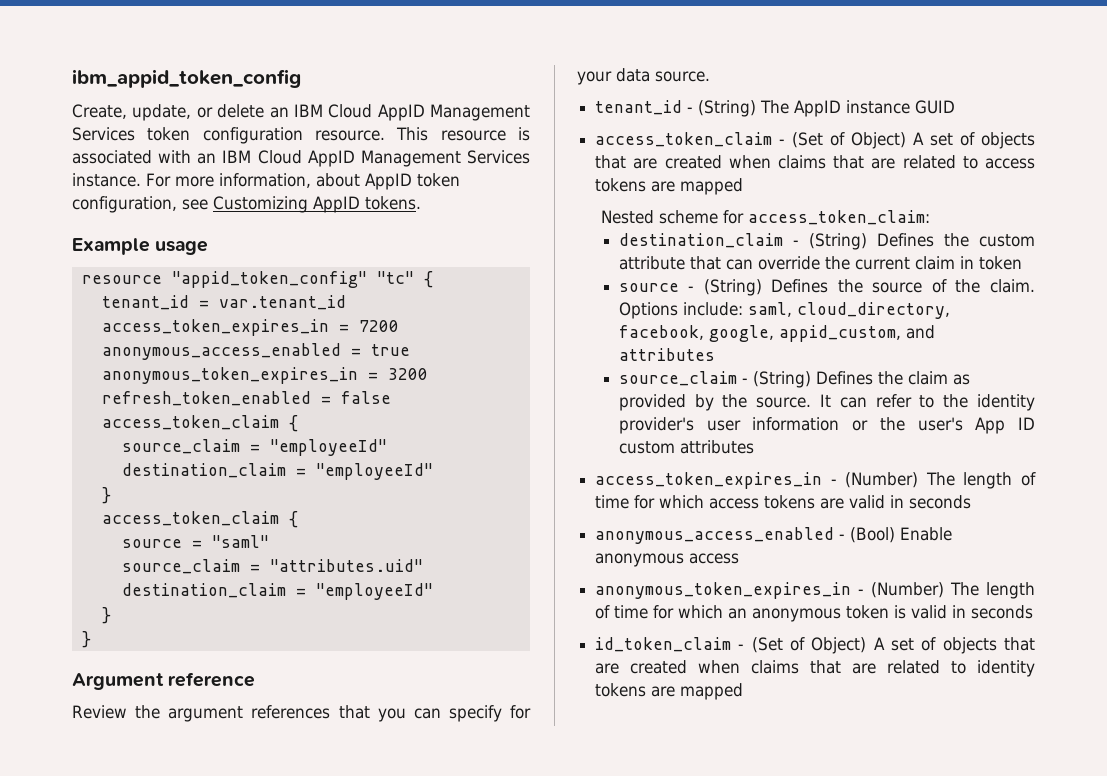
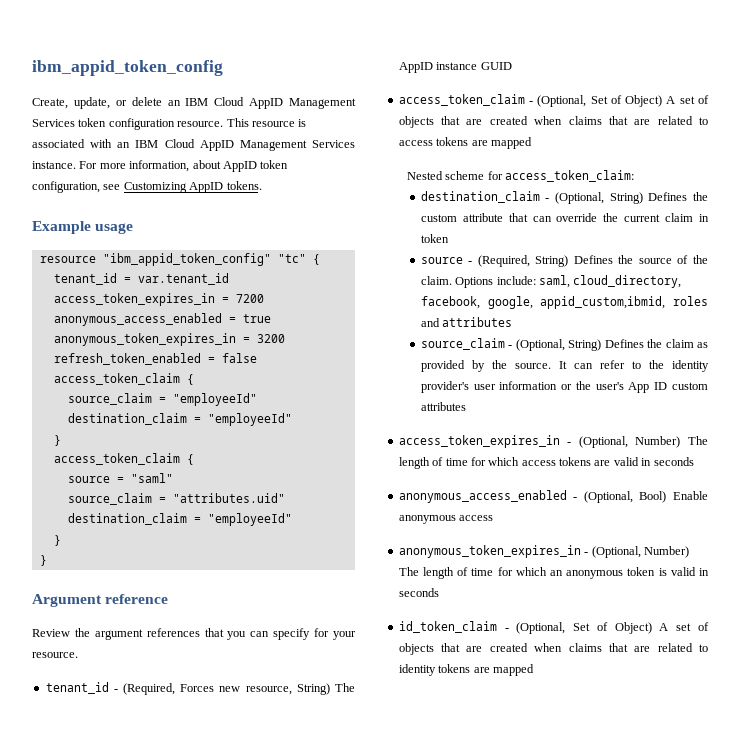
- resource "appid_token_config" "tc" {
+ resource "ibm_appid_token_config" "tc" {
- Review the argument references that you can specify for your data source.
+ Review the argument references that you can specify for your resource.
- tenant_id - (String) The AppID instance GUID
+ tenant_id - (Required, Forces new resource, String) The AppID instance GUID
- access_token_claim - (Set of Object) A set of objects that are created when claims that are related to access tokens are mapped
+ access_token_claim - (Optional, Set of Object) A set of objects that are created when claims that are related to access tokens are mapped
- destination_claim - (String) Defines the custom attribute that can override the current claim in token
+ destination_claim - (Optional, String) Defines the custom attribute that can override the current claim in token
- source - (String) Defines the source of the claim.
+ source - (Required, String) Defines the source of the claim.
- Options include: saml, cloud_directory, facebook, google, appid_custom, and attributes
+ Options include: saml, cloud_directory, facebook, google, appid_custom,ibmid, roles and attributes
- source_claim - (String) Defines the claim as provided by the source.
+ source_claim - (Optional, String) Defines the claim as provided by the source.
- access_token_expires_in - (Number) The length of time for which access tokens are valid in seconds
+ access_token_expires_in - (Optional, Number) The length of time for which access tokens are valid in seconds
- anonymous_access_enabled - (Bool) Enable anonymous access
+ anonymous_access_enabled - (Optional, Bool) Enable anonymous access
- anonymous_token_expires_in - (Number) The length of time for which an anonymous token is valid in seconds
+ anonymous_token_expires_in - (Optional, Number) The length of time for which an anonymous token is valid in seconds
- id_token_claim - (Set of Object) A set of objects that are created when claims that are related to identity tokens are mapped
+ id_token_claim - (Optional, Set of Object) A set of objects that are created when claims that are related to identity tokens are mapped

